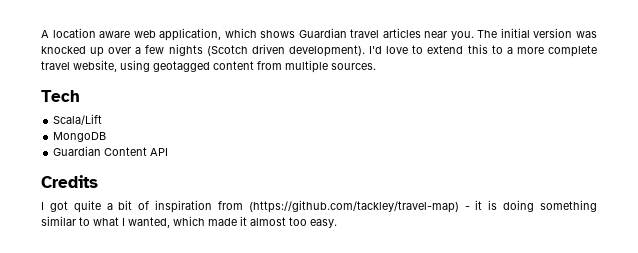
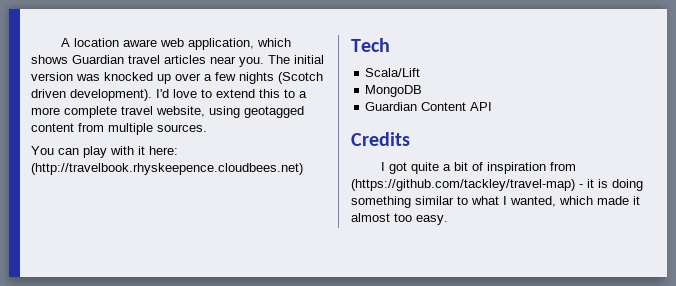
+ You can play with it here: (http://travelbook.rhyskeepence.cloudbees.net)

